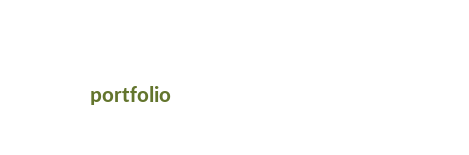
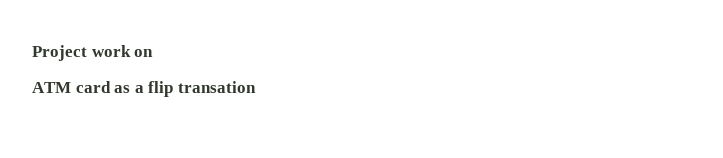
- portfolio
+ Project work on
+ ATM card as a flip transation

